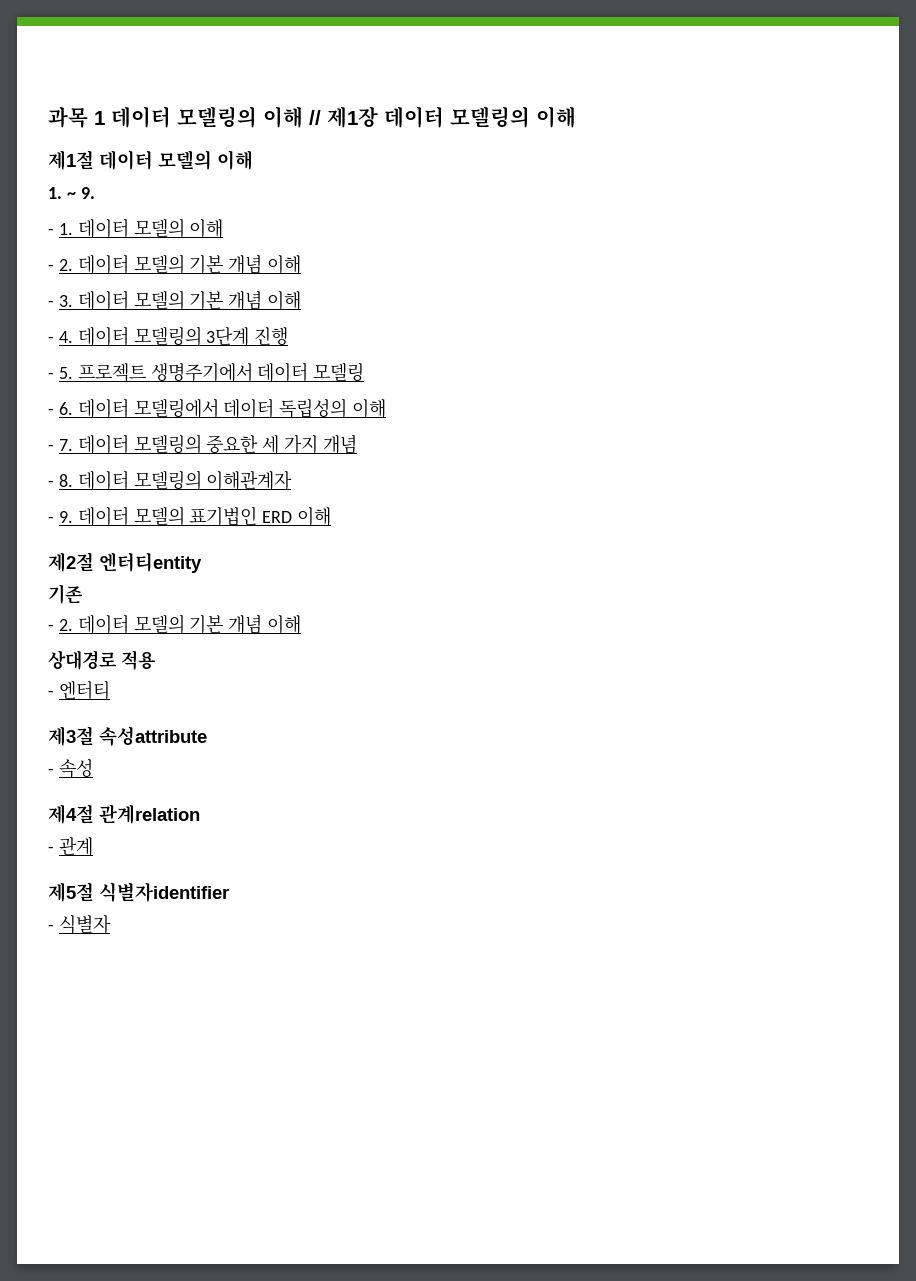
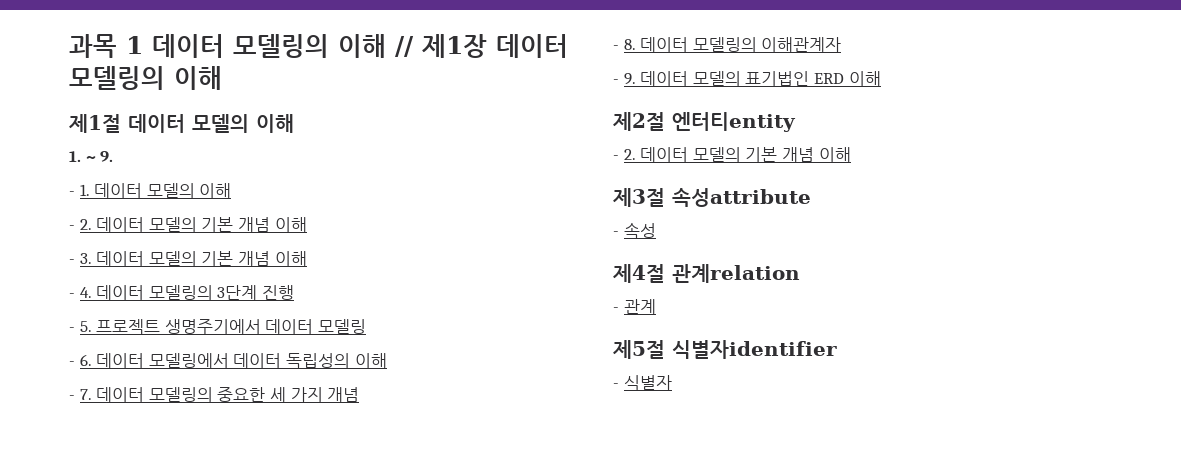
  제2절 엔터티entity
- 기존
  - 2. 데이터 모델의 기본 개념 이해
- 상대경로 적용
- - 엔터티

